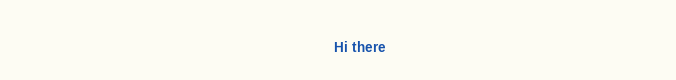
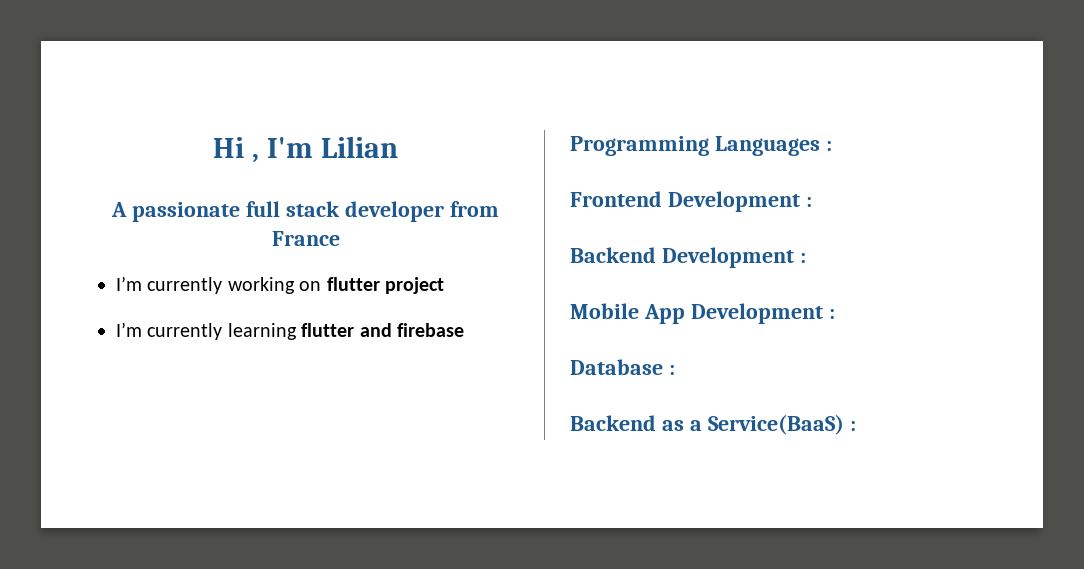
- Hi there
+ Hi , I'm Lilian
+ A passionate full stack developer from France
+ I’m currently working on flutter project
+ I’m currently learning flutter and firebase
+ Programming Languages :
+ Frontend Development :
+ Backend Development :
+ Mobile App Development :
+ Database :
+ Backend as a Service(BaaS) :

